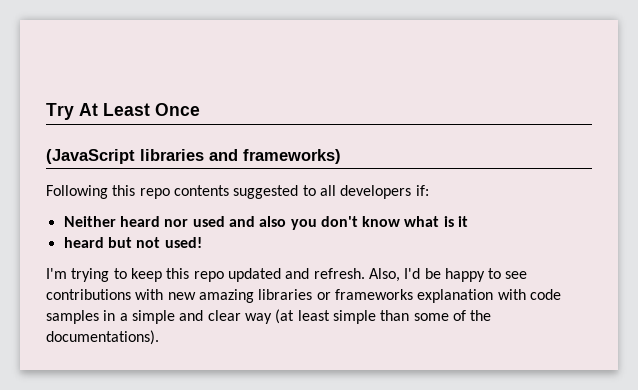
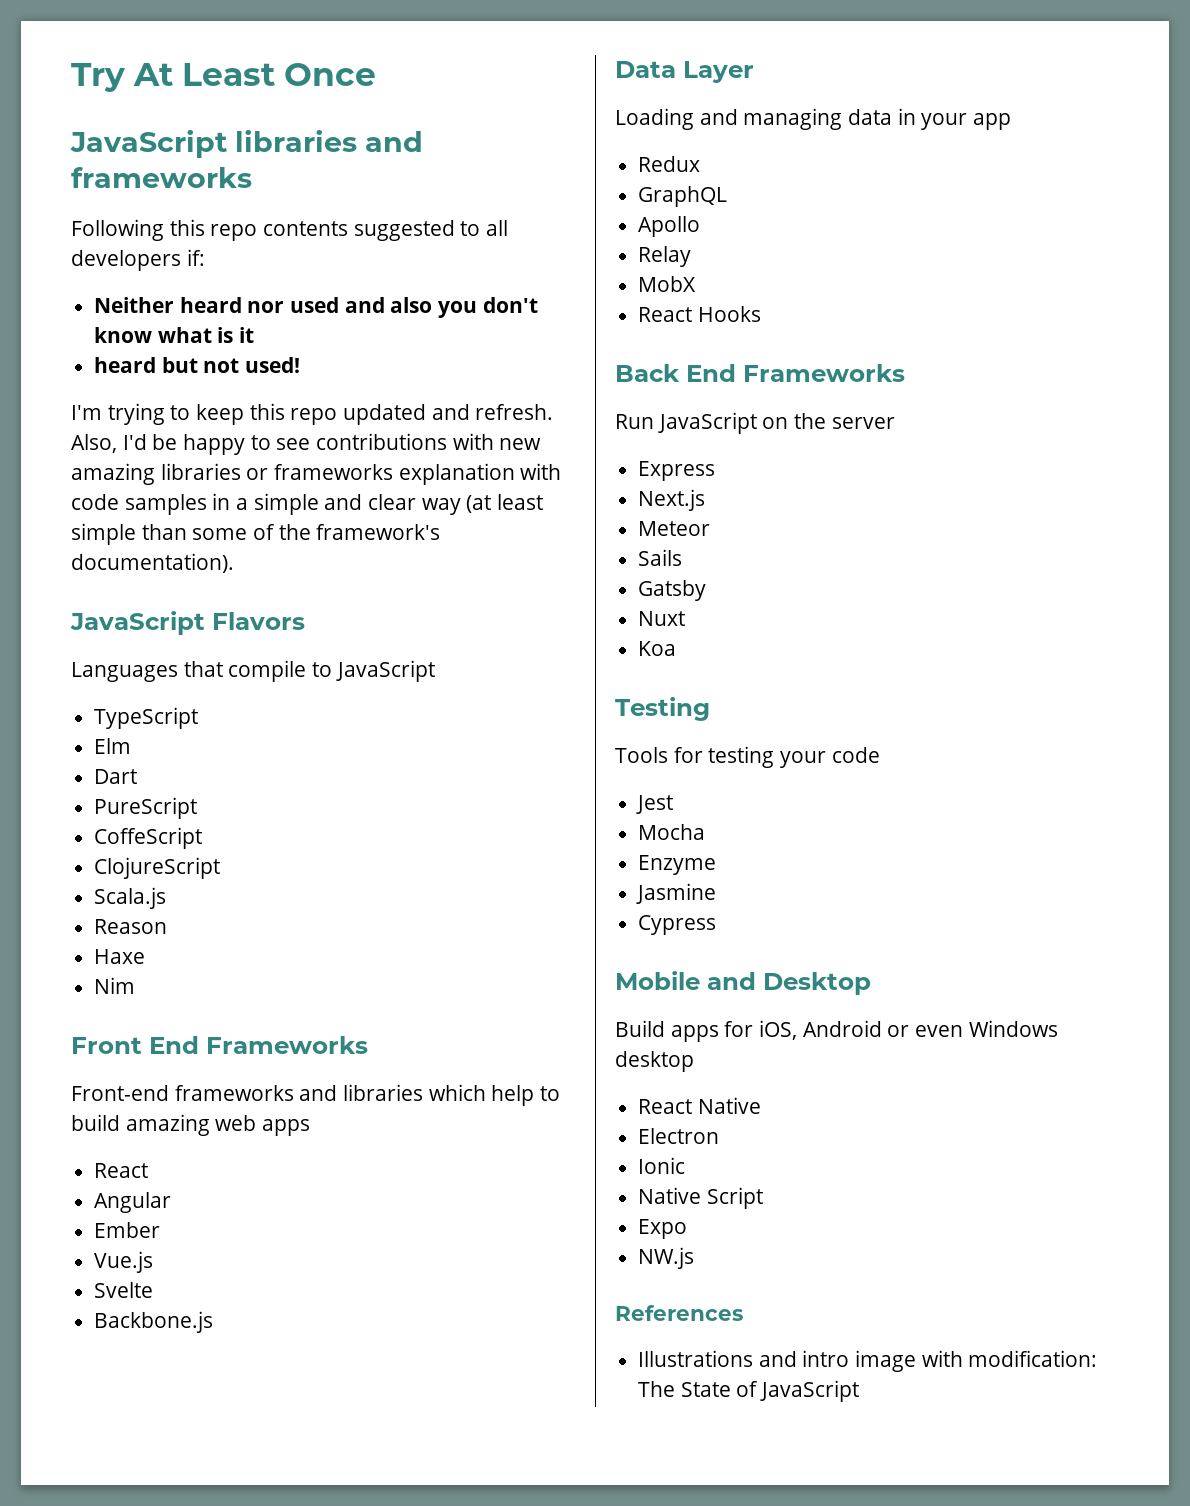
- (JavaScript libraries and frameworks)
+ JavaScript libraries and frameworks
- Also, I'd be happy to see contributions with new amazing libraries or frameworks explanation with code samples in a simple and clear way (at least simple than some of the documentations).
+ Also, I'd be happy to see contributions with new amazing libraries or frameworks explanation with code samples in a simple and clear way (at least simple than some of the framework's documentation).
+ JavaScript Flavors
+ Languages that compile to JavaScript
+ TypeScript
+ Elm
+ Dart
+ PureScript
+ CoffeScript
+ ClojureScript
+ Scala.js
+ Reason
+ Haxe
+ Nim
+ Front End Frameworks
+ Front-end frameworks and libraries which help to build amazing web apps
+ React
+ Angular
+ Ember
+ Vue.js
+ Svelte
+ Backbone.js
+ Data Layer
+ Loading and managing data in your app
+ Redux
+ GraphQL
+ Apollo
+ Relay
+ MobX
+ React Hooks
+ Back End Frameworks
+ Run JavaScript on the server
+ Express
+ Next.js
+ Meteor
+ Sails
+ Gatsby
+ Nuxt
+ Koa
+ Testing
+ Tools for testing your code
+ Jest
+ Mocha
+ Enzyme
+ Jasmine
+ Cypress
+ Mobile and Desktop
+ Build apps for iOS, Android or even Windows desktop
+ React Native
+ Electron
+ Ionic
+ Native Script
+ Expo
+ NW.js
+ References
+ Illustrations and intro image with modification: The State of JavaScript

